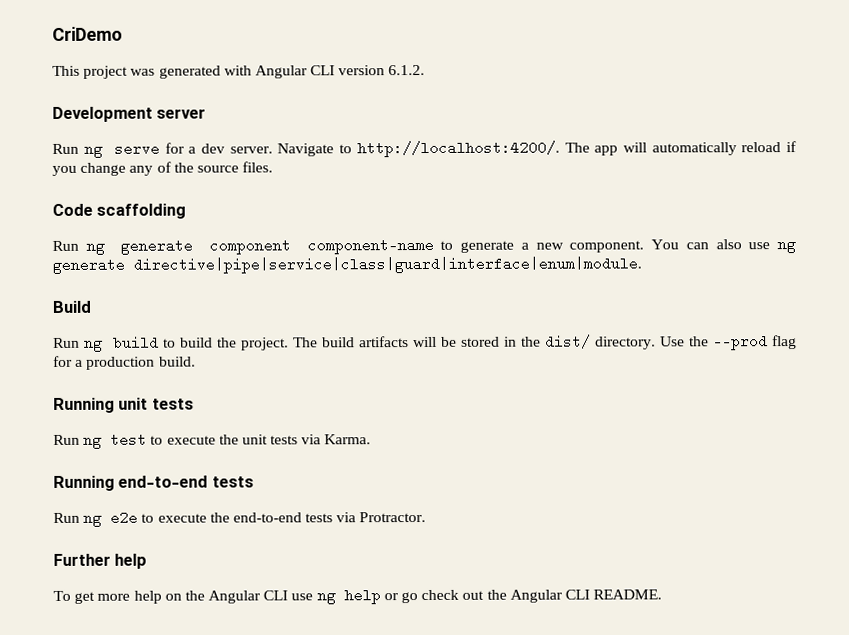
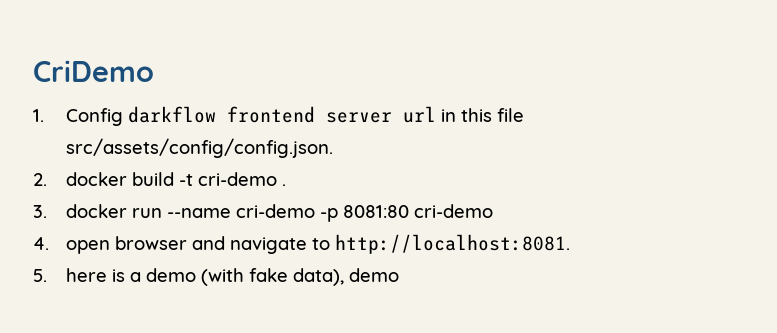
- This project was generated with Angular CLI version 6.1.2.
- Development server
- Run ng serve for a dev server. Navigate to http://localhost:4200/. The app will automatically reload if you change any of the source files.
- Code scaffolding
- Run ng generate component component-name to generate a new component. You can also use ng generate directive|pipe|service|class|guard|interface|enum|module.
- Build
- Run ng build to build the project. The build artifacts will be stored in the dist/ directory. Use the --prod flag for a production build.
- Running unit tests
- Run ng test to execute the unit tests via Karma.
- Running end-to-end tests
- Run ng e2e to execute the end-to-end tests via Protractor.
- Further help
- To get more help on the Angular CLI use ng help or go check out the Angular CLI README.
+ 1. Config darkflow frontend server url in this file src/assets/config/config.json.
+ 2. docker build -t cri-demo .
+ 3. docker run --name cri-demo -p 8081:80 cri-demo
+ 4. open browser and navigate to http://localhost:8081.
+ 5. here is a demo (with fake data), demo

